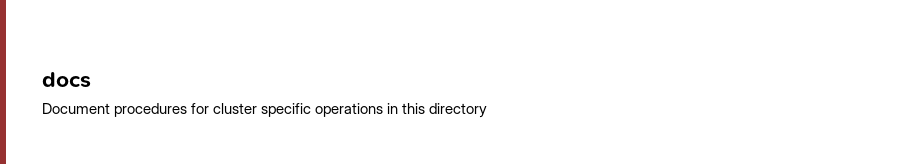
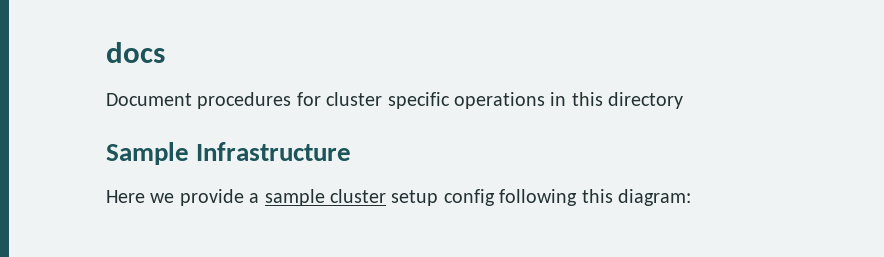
+ Sample Infrastructure
+ Here we provide a sample cluster setup config following this diagram:

